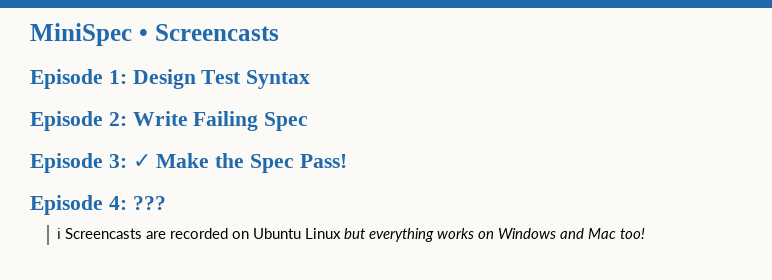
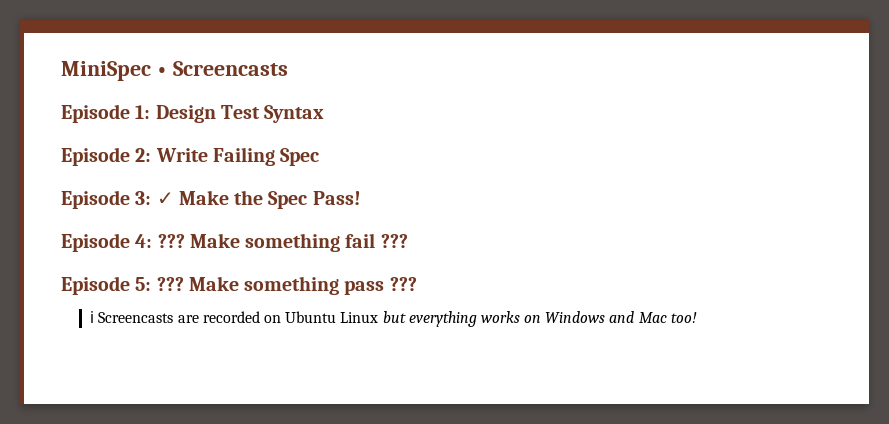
+ Make something fail ???
+ Episode 5: ??? Make something pass ???

